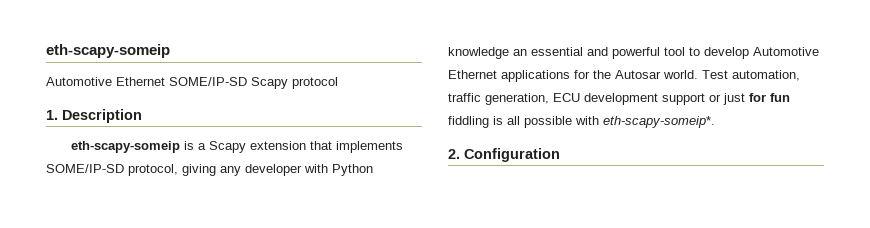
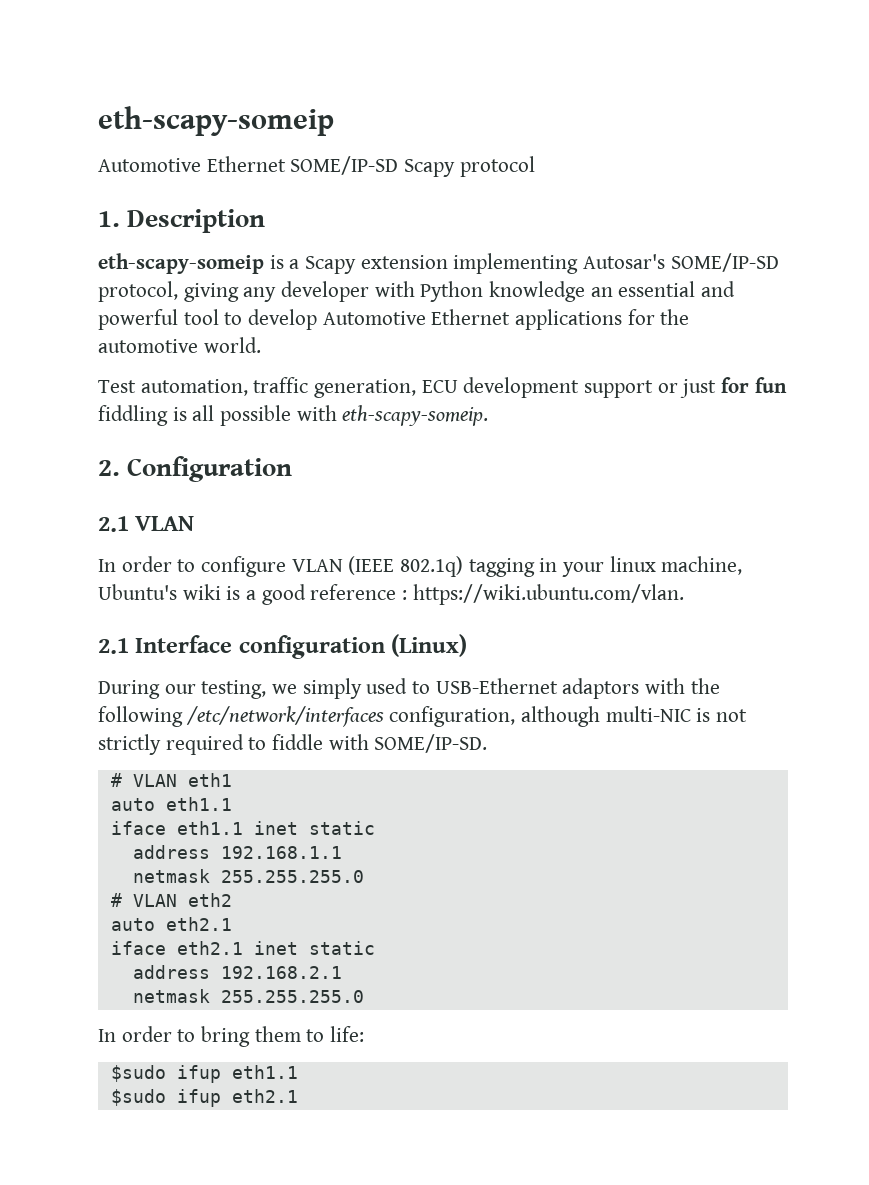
- eth-scapy-someip is a Scapy extension that implements SOME/IP-SD protocol, giving any developer with Python knowledge an essential and powerful tool to develop Automotive Ethernet applications for the Autosar world. Test automation, traffic generation, ECU development support or just for fun fiddling is all possible with eth-scapy-someip*.
+ eth-scapy-someip is a Scapy extension implementing Autosar's SOME/IP-SD protocol, giving any developer with Python knowledge an essential and powerful tool to develop Automotive Ethernet applications for the automotive world.
+ Test automation, traffic generation, ECU development support or just for fun fiddling is all possible with eth-scapy-someip.
+ 2.1 VLAN
+ In order to configure VLAN (IEEE 802.1q) tagging in your linux machine, Ubuntu's wiki is a good reference : https://wiki.ubuntu.com/vlan.
+ 2.1 Interface configuration (Linux)
+ During our testing, we simply used to USB-Ethernet adaptors with the following /etc/network/interfaces configuration, although multi-NIC is not strictly required to fiddle with SOME/IP-SD.
+ # VLAN eth1
+ auto eth1.1
+ iface eth1.1 inet static
+ address 192.168.1.1
+ netmask 255.255.255.0
+ # VLAN eth2
+ auto eth2.1
+ iface eth2.1 inet static
+ address 192.168.2.1
+ netmask 255.255.255.0
+ In order to bring them to life:
+ $sudo ifup eth1.1
+ $sudo ifup eth2.1

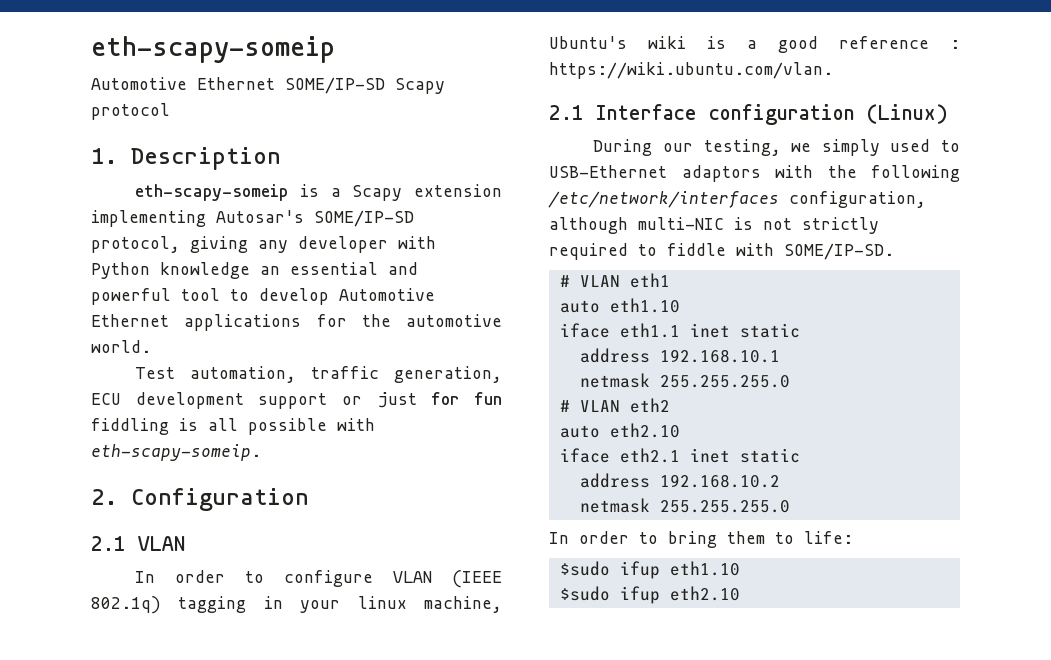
- auto eth1.1
+ auto eth1.10
- address 192.168.1.1
+ address 192.168.10.1
- auto eth2.1
+ auto eth2.10
- address 192.168.2.1
+ address 192.168.10.2
- $sudo ifup eth1.1
- $sudo ifup eth2.1
+ $sudo ifup eth1.10
+ $sudo ifup eth2.10

